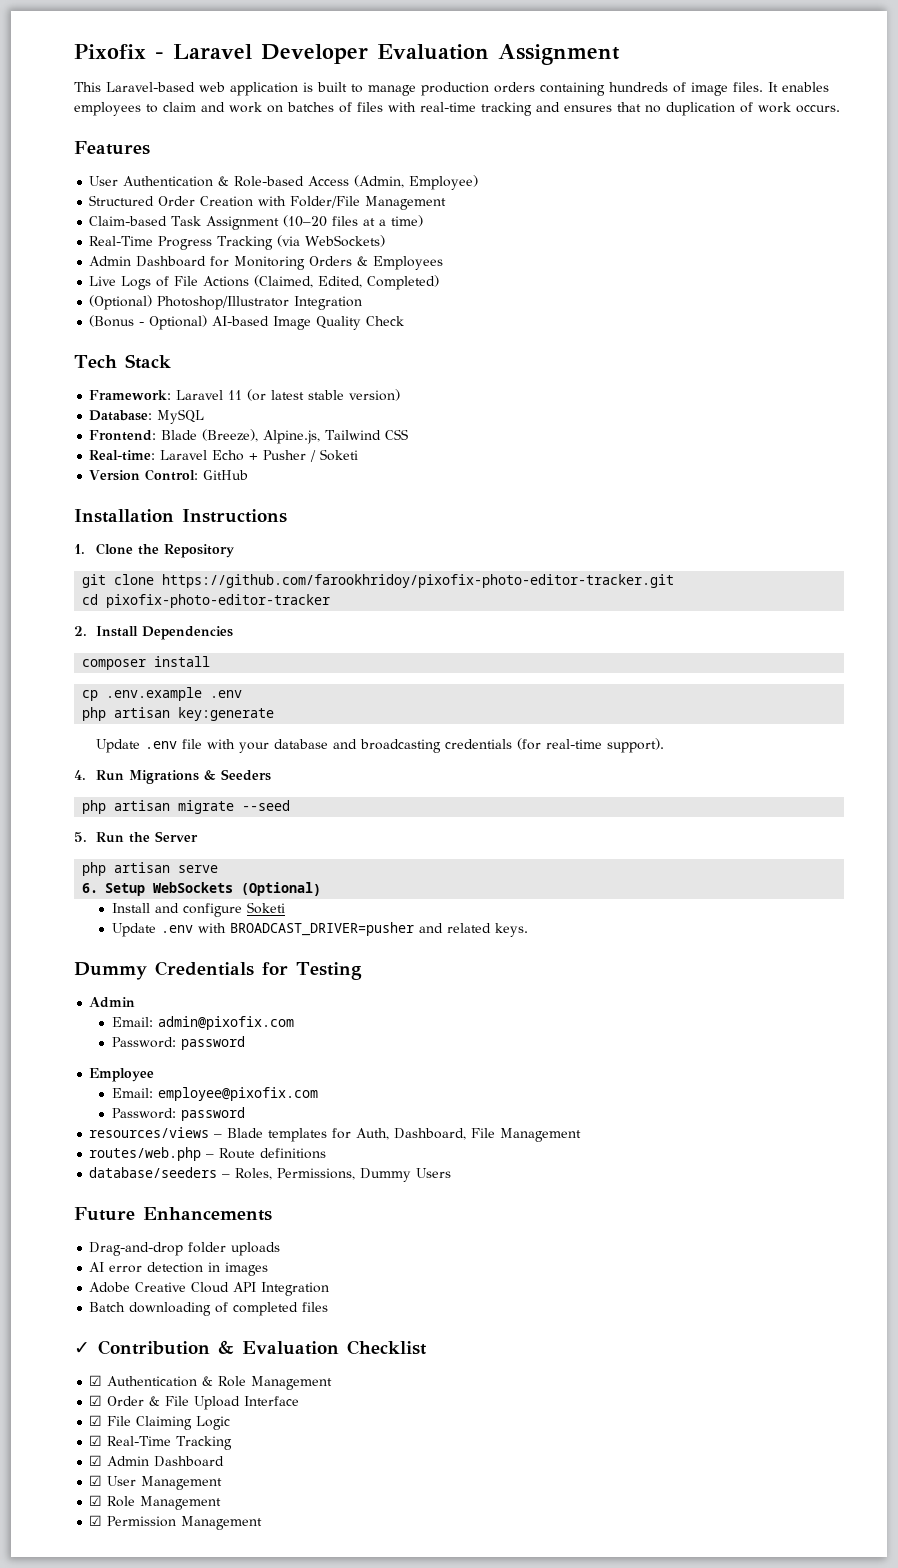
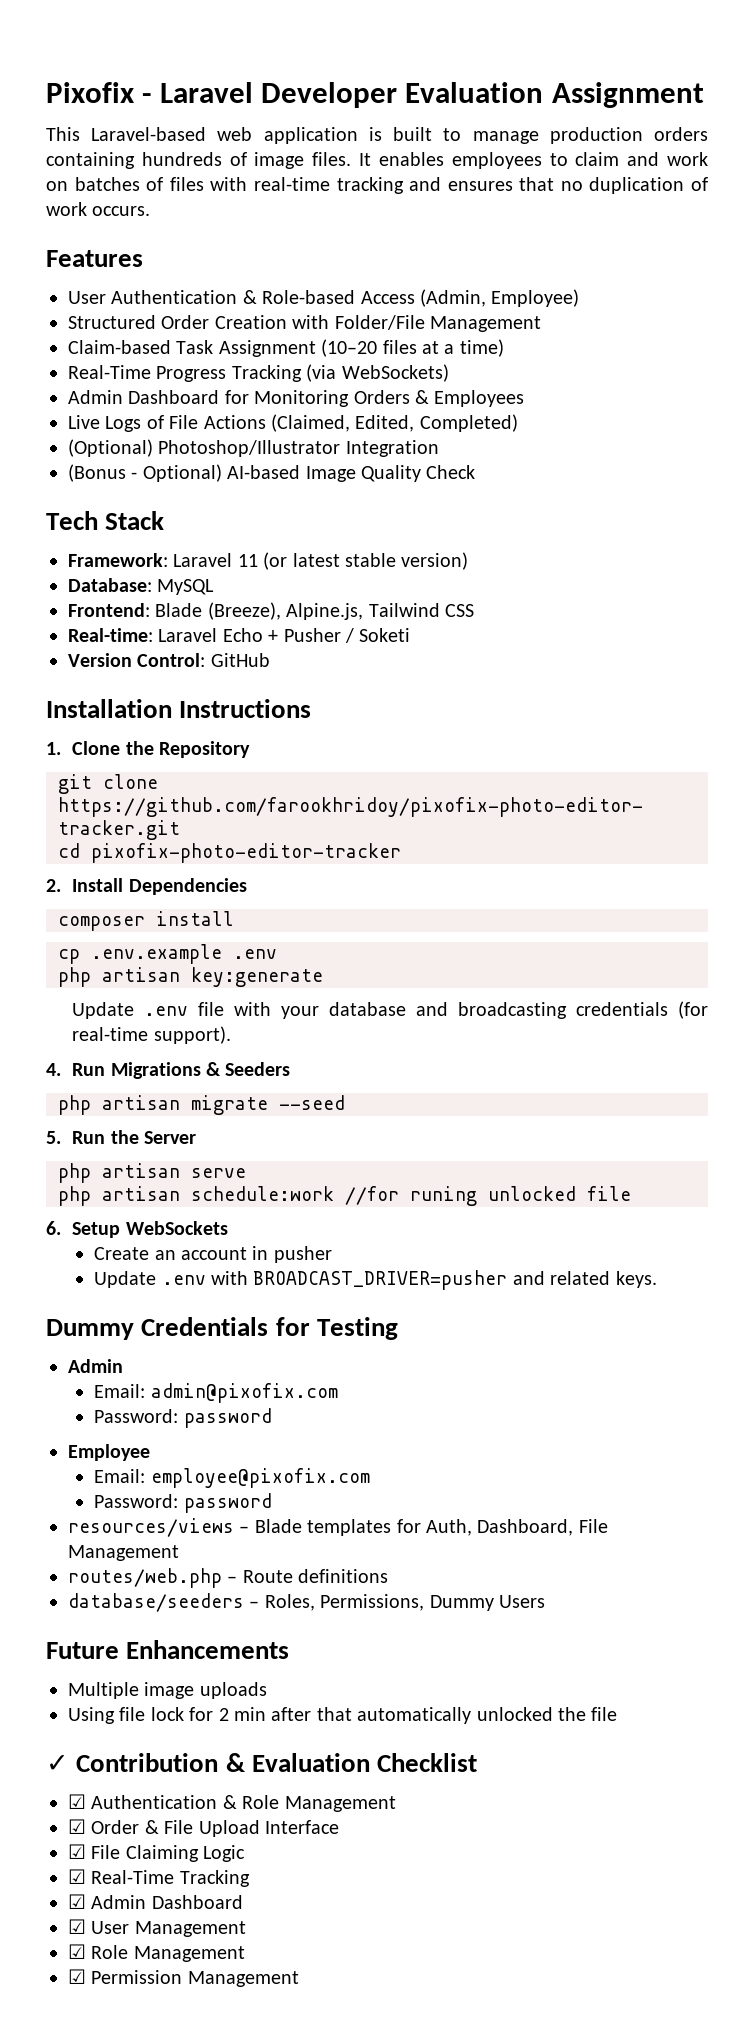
- 6. Setup WebSockets (Optional)
- Install and configure Soketi
+ php artisan schedule:work //for runing unlocked file
+ 6. Setup WebSockets
+ Create an account in pusher
- Drag-and-drop folder uploads
+ Multiple image uploads
- AI error detection in images
- Adobe Creative Cloud API Integration
- Batch downloading of completed files
+ Using file lock for 2 min after that automatically unlocked the file

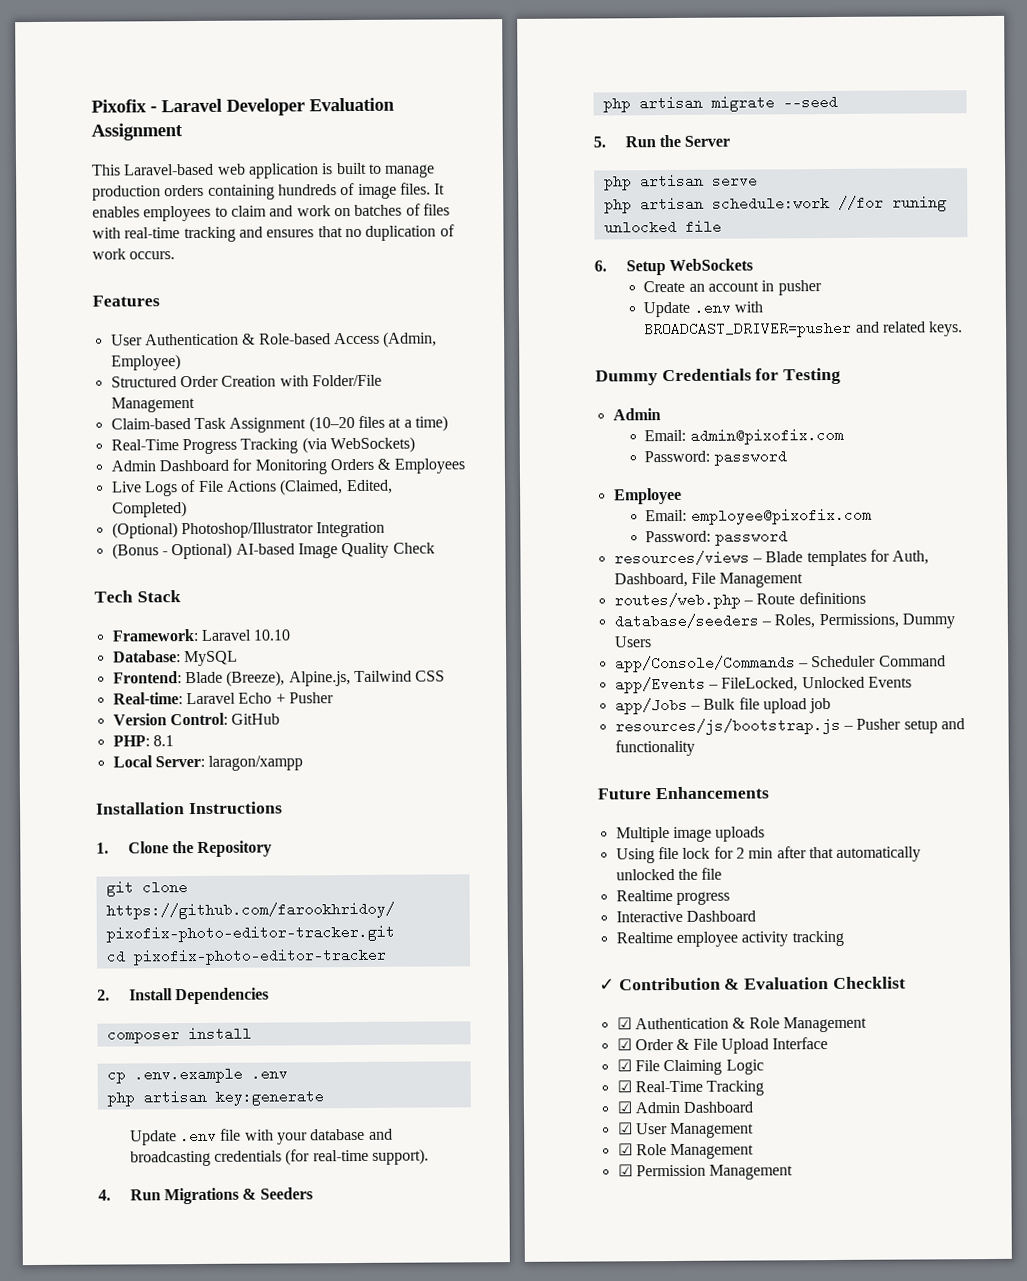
- Framework: Laravel 11 (or latest stable version)
+ Framework: Laravel 10.10
- Real-time: Laravel Echo + Pusher / Soketi
+ Real-time: Laravel Echo + Pusher
+ PHP: 8.1
+ Local Server: laragon/xampp
+ app/Console/Commands – Scheduler Command
+ app/Events – FileLocked, Unlocked Events
+ app/Jobs – Bulk file upload job
+ resources/js/bootstrap.js – Pusher setup and functionality
+ Realtime progress
+ Interactive Dashboard
+ Realtime employee activity tracking

